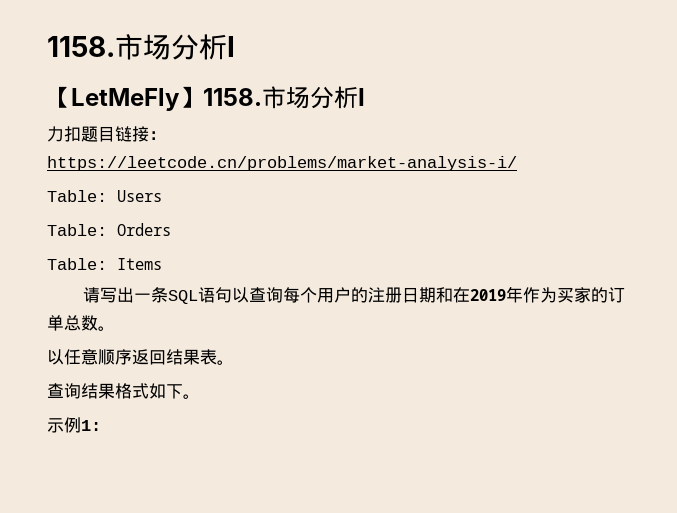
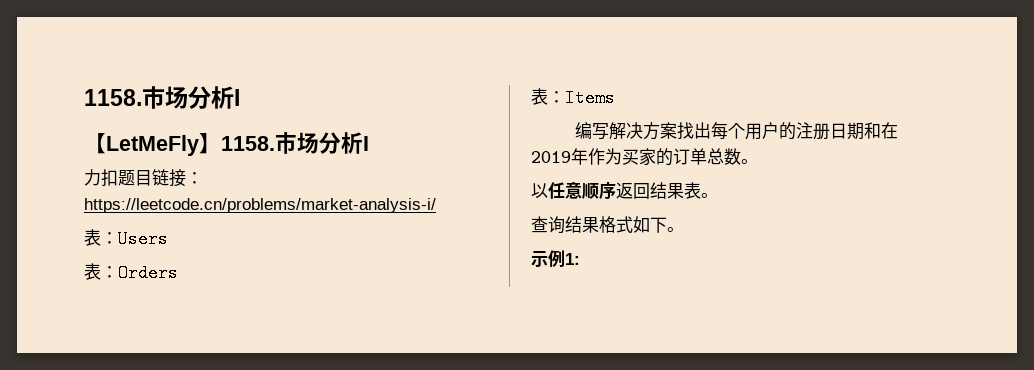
- Table: Users
+ 表：Users
- Table: Orders
+ 表：Orders
- Table: Items
+ 表：Items
- 请写出一条SQL语句以查询每个用户的注册日期和在2019年作为买家的订单总数。
+ 编写解决方案找出每个用户的注册日期和在2019年作为买家的订单总数。

